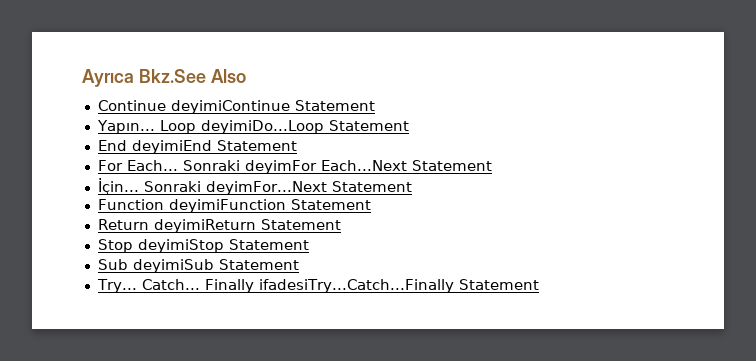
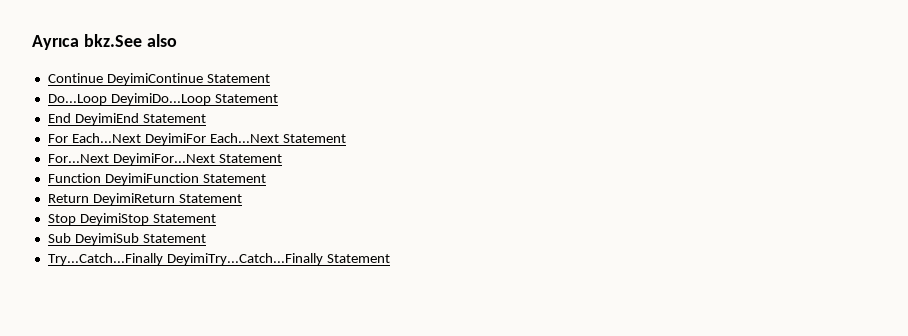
- Ayrıca Bkz.See Also
+ Ayrıca bkz.See also
- Continue deyimiContinue Statement
- Yapın... Loop deyimiDo...Loop Statement
+ Continue DeyimiContinue Statement
+ Do...Loop DeyimiDo...Loop Statement
- End deyimiEnd Statement
+ End DeyimiEnd Statement
- For Each... Sonraki deyimFor Each...Next Statement
+ For Each...Next DeyimiFor Each...Next Statement
- İçin... Sonraki deyimFor...Next Statement
+ For...Next DeyimiFor...Next Statement
- Function deyimiFunction Statement
+ Function DeyimiFunction Statement
- Return deyimiReturn Statement
+ Return DeyimiReturn Statement
- Stop deyimiStop Statement
+ Stop DeyimiStop Statement
- Sub deyimiSub Statement
- Try... Catch... Finally ifadesiTry...Catch...Finally Statement
+ Sub DeyimiSub Statement
+ Try...Catch...Finally DeyimiTry...Catch...Finally Statement

